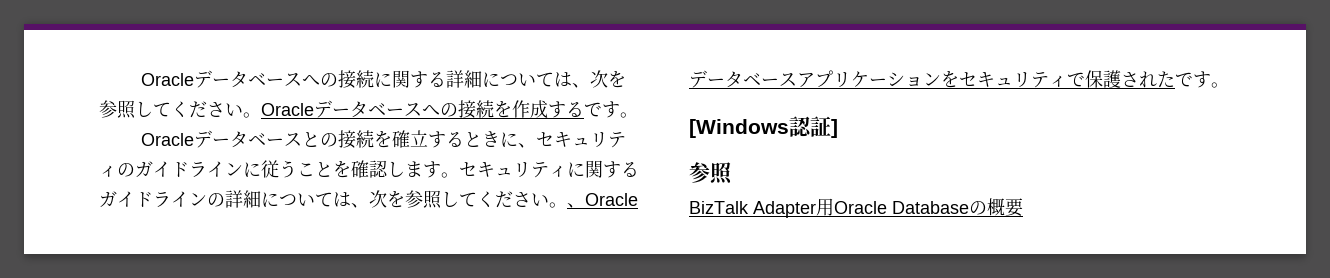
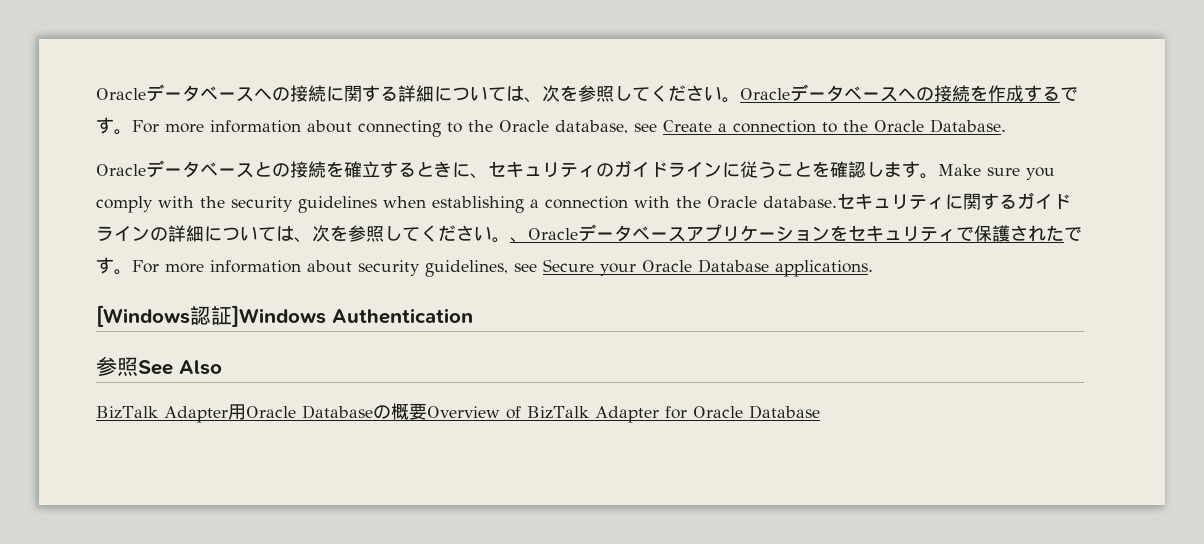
+ For more information about connecting to the Oracle database, see Create a connection to the Oracle Database.
+ Make sure you comply with the security guidelines when establishing a connection with the Oracle database.
+ For more information about security guidelines, see Secure your Oracle Database applications.
- [Windows認証]
- 参照
+ [Windows認証]Windows Authentication
+ 参照See Also
- BizTalk Adapter用Oracle Databaseの概要
+ BizTalk Adapter用Oracle Databaseの概要Overview of BizTalk Adapter for Oracle Database

